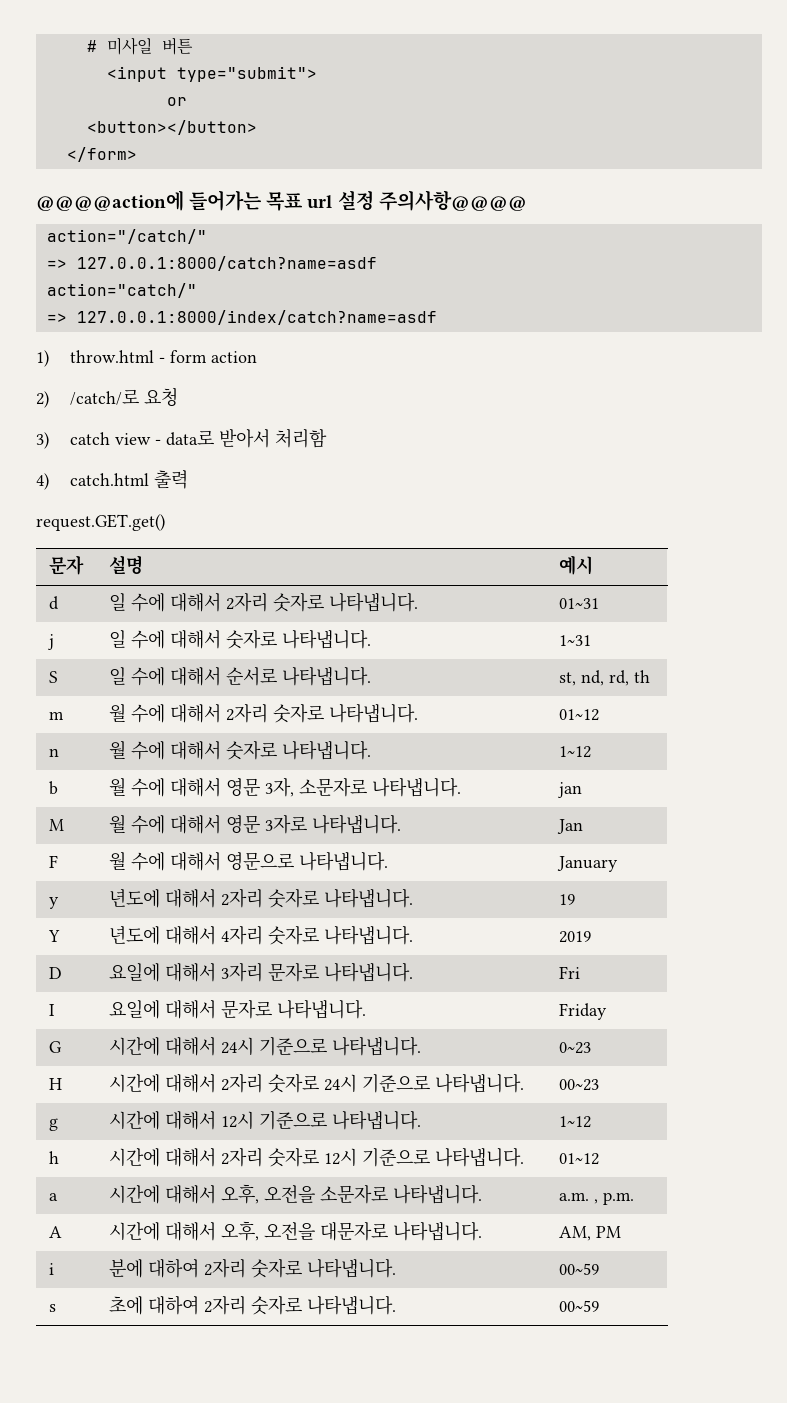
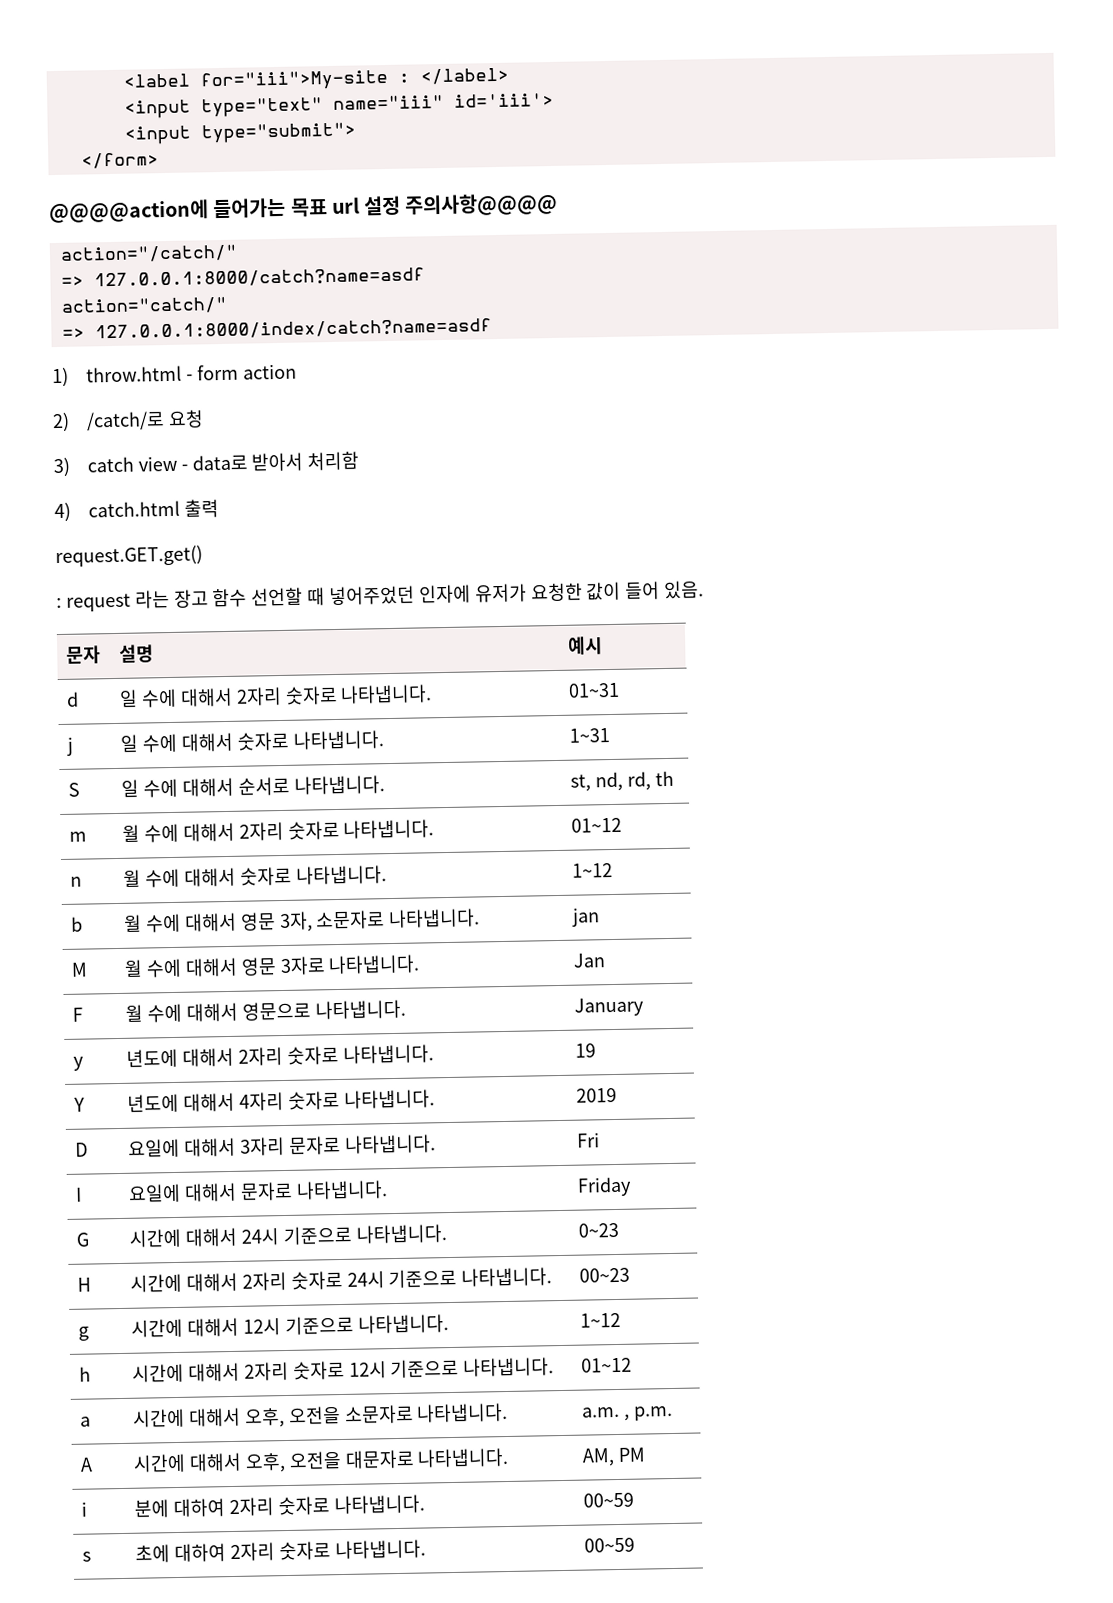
- # 미사일 버튼
+ <label for="iii">My-site : </label>
+ <input type="text" name="iii" id='iii'>
- or
- <button></button>
+ : request 라는 장고 함수 선언할 때 넣어주었던 인자에 유저가 요청한 값이 들어 있음.

